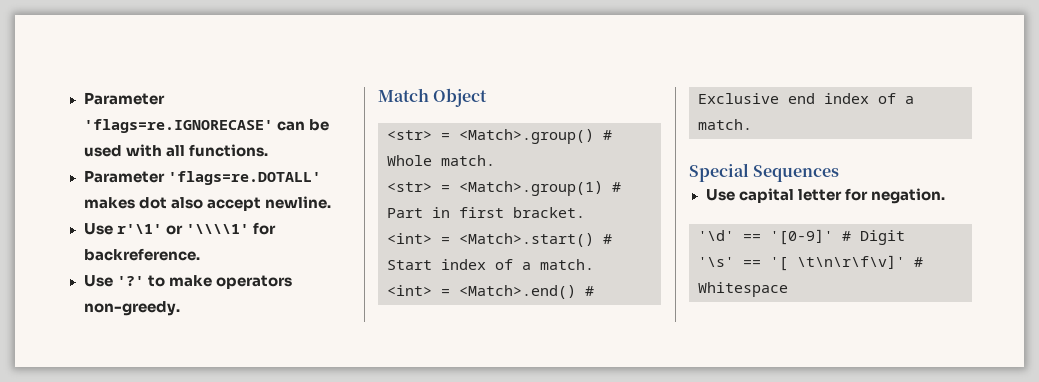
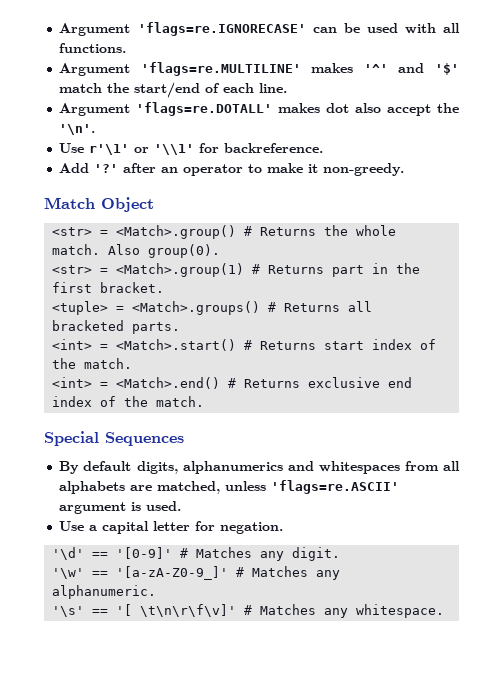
- Parameter 'flags=re.IGNORECASE' can be used with all functions.
+ Argument 'flags=re.IGNORECASE' can be used with all functions.
- Parameter 'flags=re.DOTALL' makes dot also accept newline.
+ Argument 'flags=re.MULTILINE' makes '^' and '$' match the start/end of each line.
+ Argument 'flags=re.DOTALL' makes dot also accept the '\n'.
- Use r'\1' or '\\\\1' for backreference.
+ Use r'\1' or '\\1' for backreference.
- Use '?' to make operators non-greedy.
+ Add '?' after an operator to make it non-greedy.
- <str> = <Match>.group() # Whole match.
+ <str> = <Match>.group() # Returns the whole match. Also group(0).
- <str> = <Match>.group(1) # Part in first bracket.
+ <str> = <Match>.group(1) # Returns part in the first bracket.
+ <tuple> = <Match>.groups() # Returns all bracketed parts.
- <int> = <Match>.start() # Start index of a match.
+ <int> = <Match>.start() # Returns start index of the match.
- <int> = <Match>.end() # Exclusive end index of a match.
+ <int> = <Match>.end() # Returns exclusive end index of the match.
- Use capital letter for negation.
+ By default digits, alphanumerics and whitespaces from all alphabets are matched, unless 'flags=re.ASCII' argument is used.
+ Use a capital letter for negation.
- '\d' == '[0-9]' # Digit
+ '\d' == '[0-9]' # Matches any digit.
+ '\w' == '[a-zA-Z0-9_]' # Matches any alphanumeric.
- '\s' == '[ \t\n\r\f\v]' # Whitespace
+ '\s' == '[ \t\n\r\f\v]' # Matches any whitespace.

